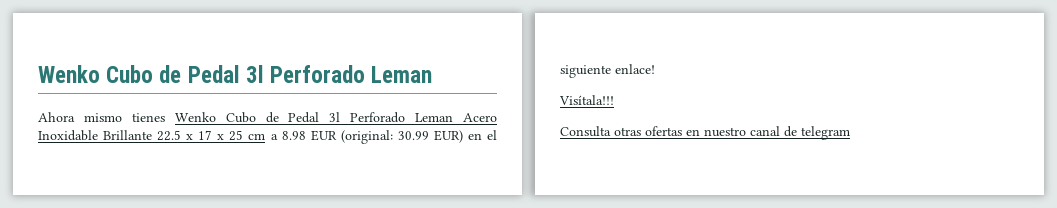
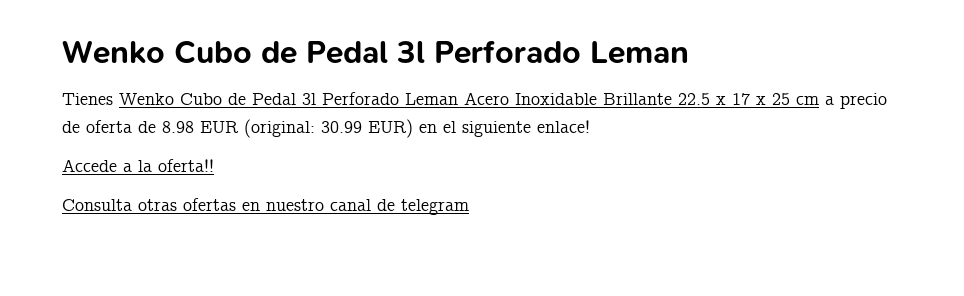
- Ahora mismo tienes Wenko Cubo de Pedal 3l Perforado Leman Acero Inoxidable Brillante 22.5 x 17 x 25 cm a 8.98 EUR (original: 30.99 EUR) en el siguiente enlace!
+ Tienes Wenko Cubo de Pedal 3l Perforado Leman Acero Inoxidable Brillante 22.5 x 17 x 25 cm a precio de oferta de 8.98 EUR (original: 30.99 EUR) en el siguiente enlace!
- Visítala!!!
+ Accede a la oferta!!

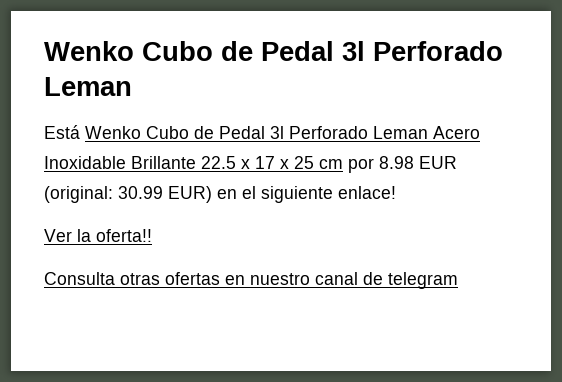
- Tienes Wenko Cubo de Pedal 3l Perforado Leman Acero Inoxidable Brillante 22.5 x 17 x 25 cm a precio de oferta de 8.98 EUR (original: 30.99 EUR) en el siguiente enlace!
+ Está Wenko Cubo de Pedal 3l Perforado Leman Acero Inoxidable Brillante 22.5 x 17 x 25 cm por 8.98 EUR (original: 30.99 EUR) en el siguiente enlace!
- Accede a la oferta!!
+ Ver la oferta!!

